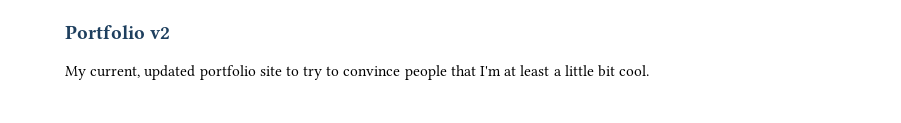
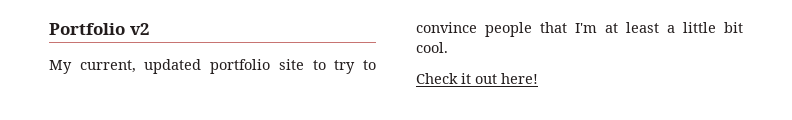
+ Check it out here!

